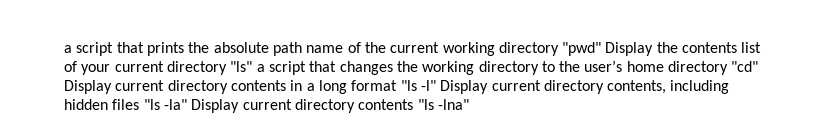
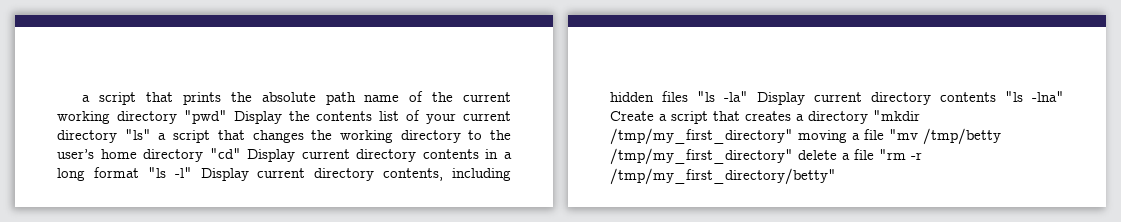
- a script that prints the absolute path name of the current working directory "pwd" Display the contents list of your current directory "ls" a script that changes the working directory to the user’s home directory "cd" Display current directory contents in a long format "ls -l" Display current directory contents, including hidden files "ls -la" Display current directory contents "ls -lna"
+ a script that prints the absolute path name of the current working directory "pwd" Display the contents list of your current directory "ls" a script that changes the working directory to the user’s home directory "cd" Display current directory contents in a long format "ls -l" Display current directory contents, including hidden files "ls -la" Display current directory contents "ls -lna" Create a script that creates a directory "mkdir /tmp/my_first_directory" moving a file "mv /tmp/betty /tmp/my_first_directory" delete a file "rm -r /tmp/my_first_directory/betty"

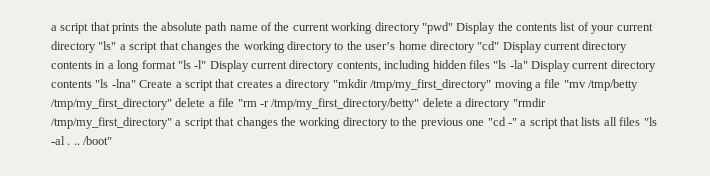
- a script that prints the absolute path name of the current working directory "pwd" Display the contents list of your current directory "ls" a script that changes the working directory to the user’s home directory "cd" Display current directory contents in a long format "ls -l" Display current directory contents, including hidden files "ls -la" Display current directory contents "ls -lna" Create a script that creates a directory "mkdir /tmp/my_first_directory" moving a file "mv /tmp/betty /tmp/my_first_directory" delete a file "rm -r /tmp/my_first_directory/betty"
+ a script that prints the absolute path name of the current working directory "pwd" Display the contents list of your current directory "ls" a script that changes the working directory to the user’s home directory "cd" Display current directory contents in a long format "ls -l" Display current directory contents, including hidden files "ls -la" Display current directory contents "ls -lna" Create a script that creates a directory "mkdir /tmp/my_first_directory" moving a file "mv /tmp/betty /tmp/my_first_directory" delete a file "rm -r /tmp/my_first_directory/betty" delete a directory "rmdir /tmp/my_first_directory" a script that changes the working directory to the previous one "cd -" a script that lists all files "ls -al . .. /boot"

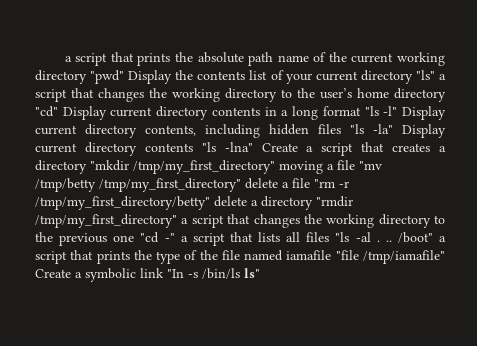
- /boot"
+ /boot" a script that prints the type of the file named iamafile "file /tmp/iamafile" Create a symbolic link "In -s /bin/ls ls"

